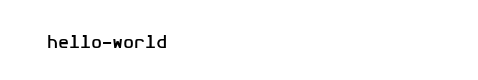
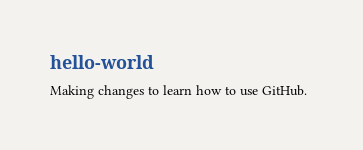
+ Making changes to learn how to use GitHub.

